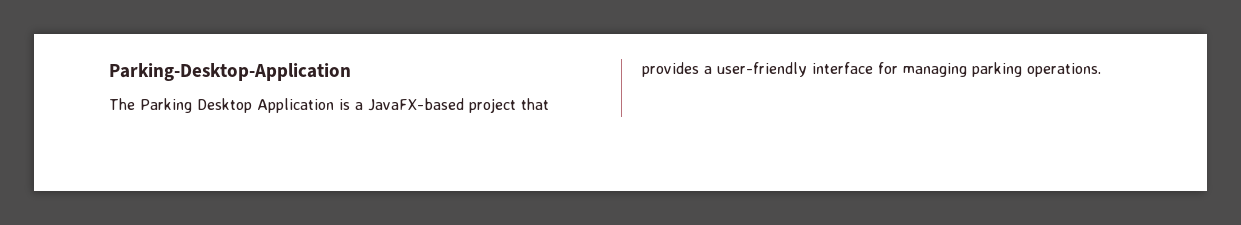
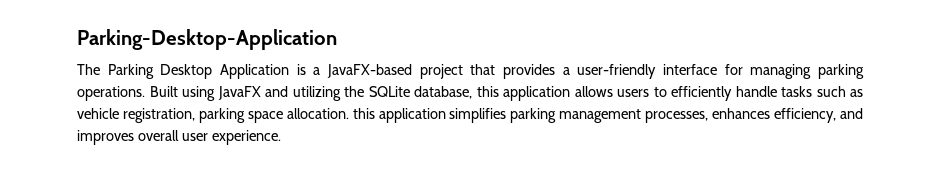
+ Built using JavaFX and utilizing the SQLite database, this application allows users to efficiently handle tasks such as vehicle registration, parking space allocation. this application simplifies parking management processes, enhances efficiency, and improves overall user experience.

